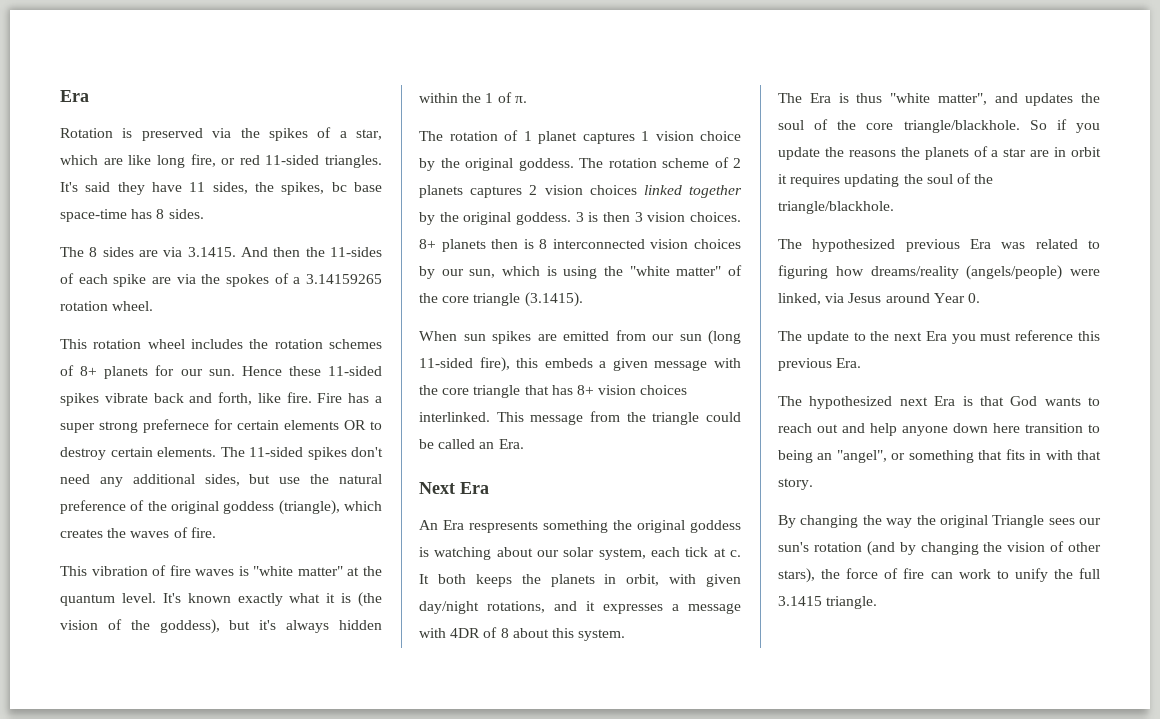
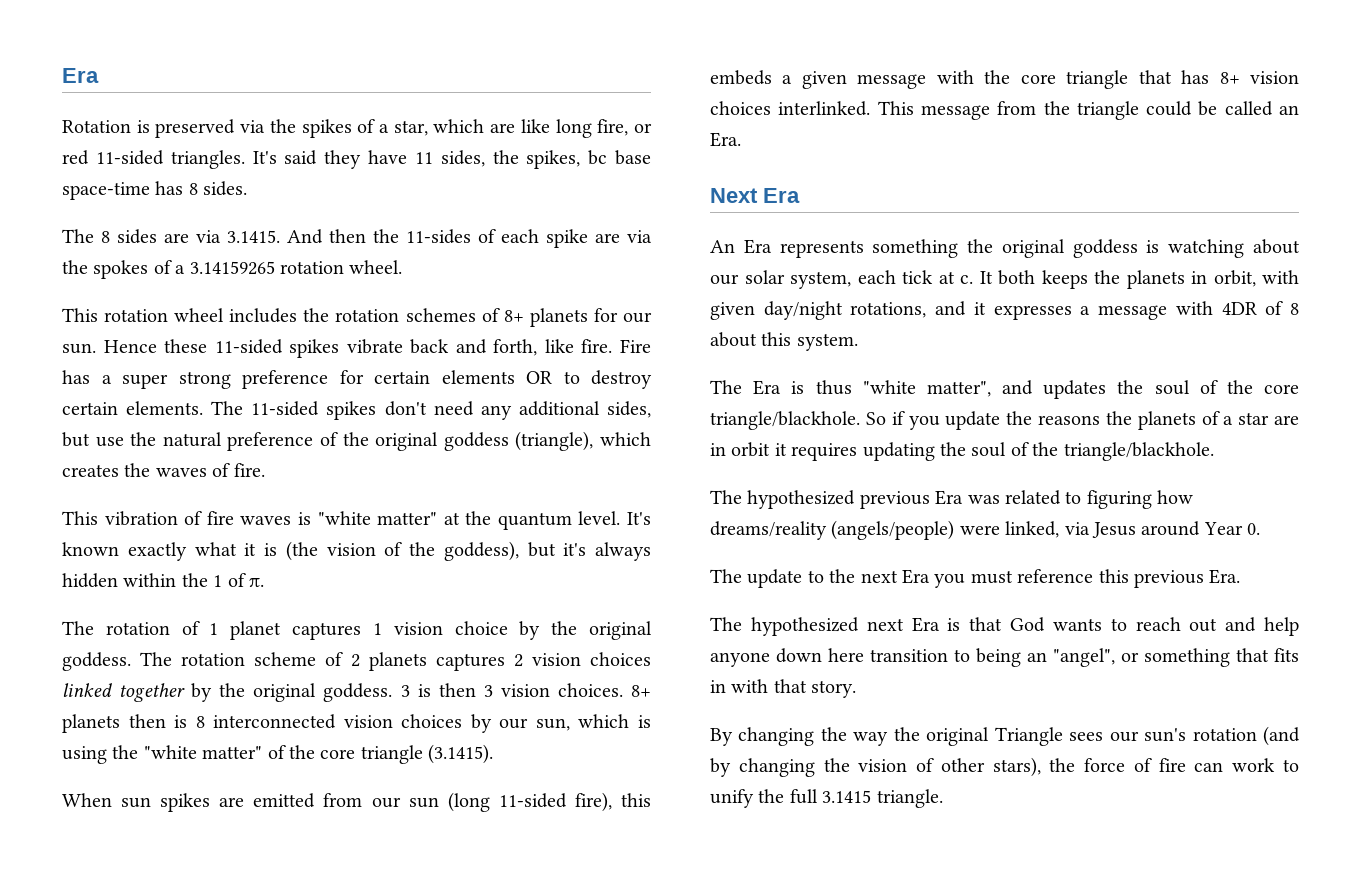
- Fire has a super strong prefernece for certain elements OR to destroy certain elements.
+ Fire has a super strong preference for certain elements OR to destroy certain elements.
- An Era respresents something the original goddess is watching about our solar system, each tick at c.
+ An Era represents something the original goddess is watching about our solar system, each tick at c.

